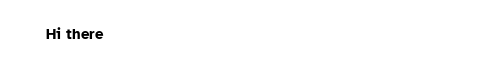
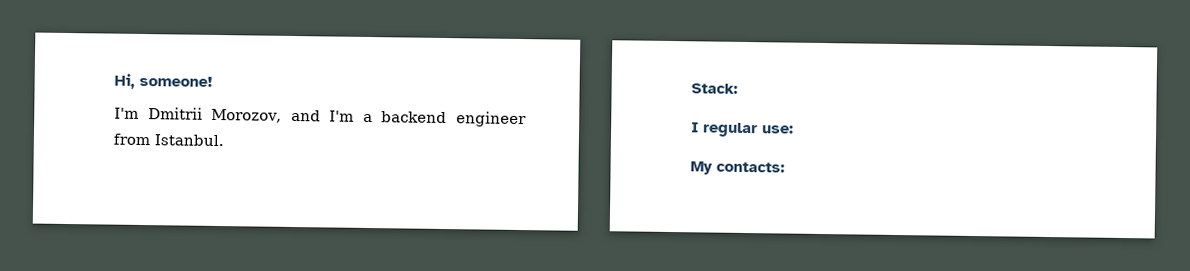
- Hi there
+ Hi, someone!
+ I'm Dmitrii Morozov, and I'm a backend engineer from Istanbul.
+ Stack:
+ I regular use:
+ My contacts:

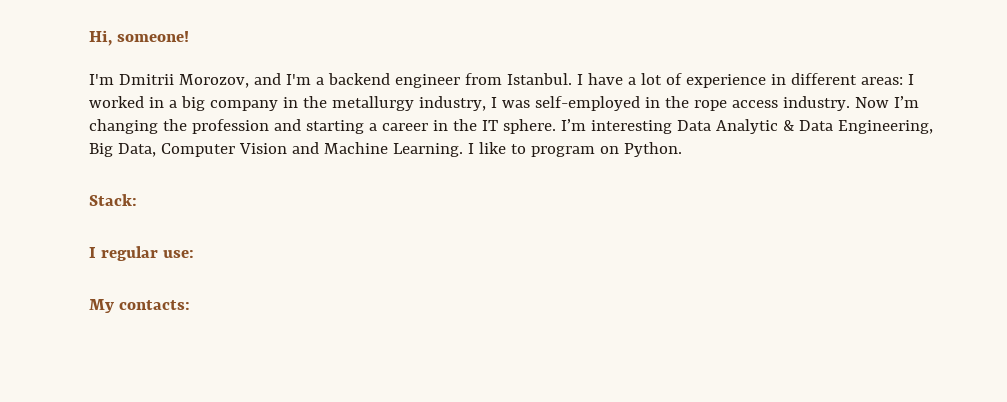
+ I have a lot of experience in different areas: I worked in a big company in the metallurgy industry, I was self-employed in the rope access industry. Now I’m changing the profession and starting a career in the IT sphere. I’m interesting Data Analytic & Data Engineering, Big Data, Computer Vision and Machine Learning. I like to program on Python.

